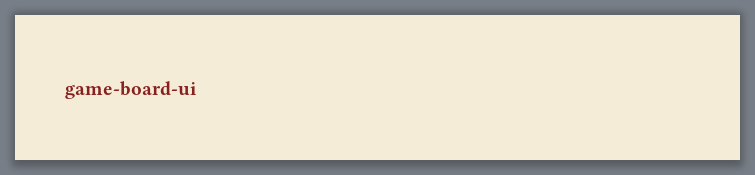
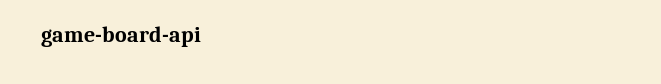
- game-board-ui
+ game-board-api

